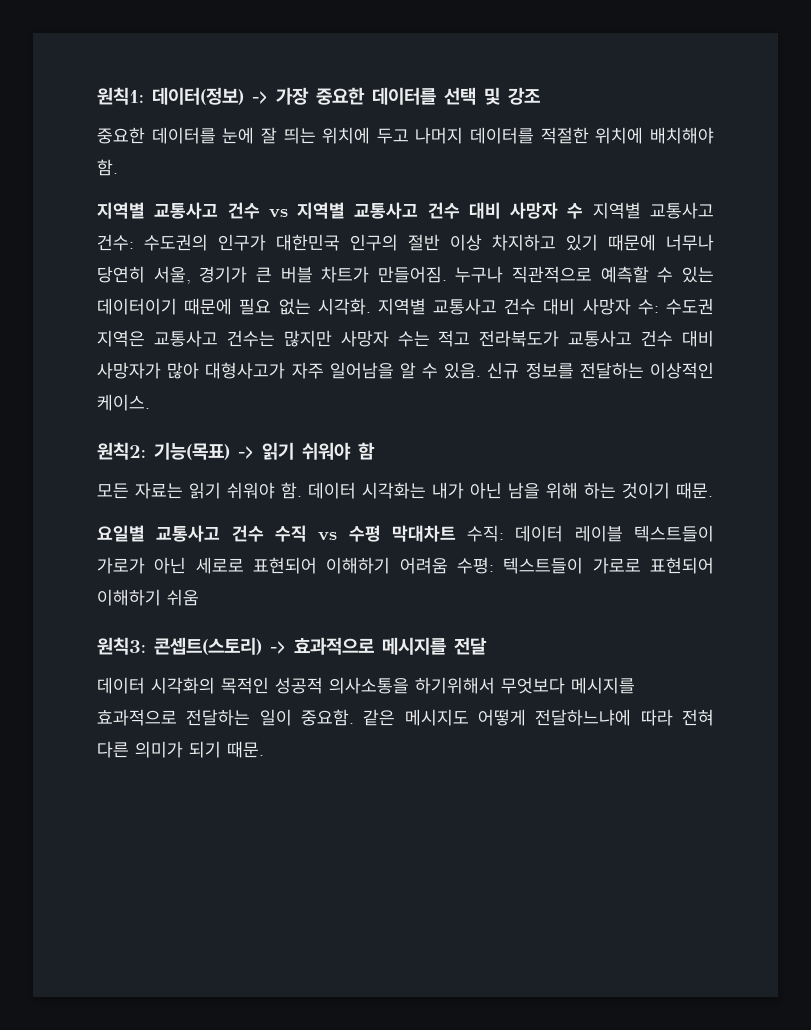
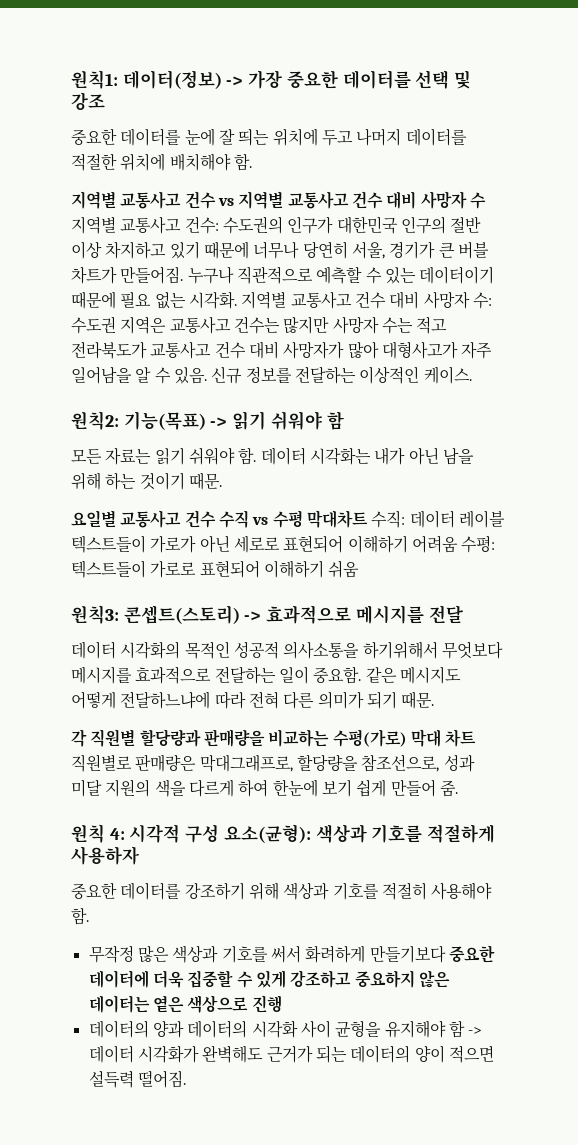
+ 각 직원별 할당량과 판매량을 비교하는 수평(가로) 막대 차트 직원별로 판매량은 막대그래프로, 할당량을 참조선으로, 성과 미달 지원의 색을 다르게 하여 한눈에 보기 쉽게 만들어 줌.
+ 원칙 4: 시각적 구성 요소(균형): 색상과 기호를 적절하게 사용하자
+ 중요한 데이터를 강조하기 위해 색상과 기호를 적절히 사용해야 함.
+ 무작정 많은 색상과 기호를 써서 화려하게 만들기보다 중요한 데이터에 더욱 집중할 수 있게 강조하고 중요하지 않은 데이터는 옅은 색상으로 진행
+ 데이터의 양과 데이터의 시각화 사이 균형을 유지해야 함 -> 데이터 시각화가 완벽해도 근거가 되는 데이터의 양이 적으면 설득력 떨어짐.

